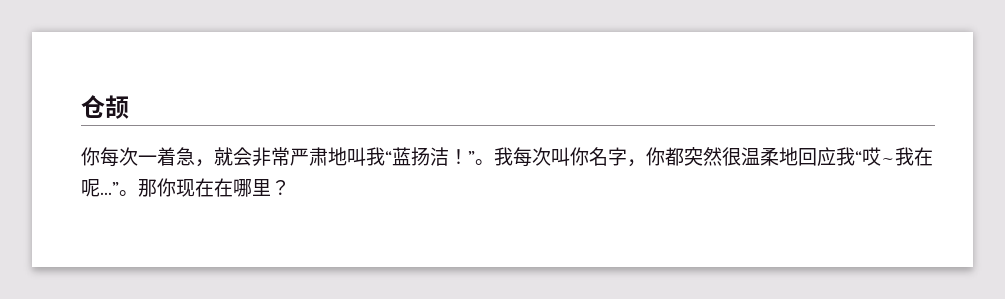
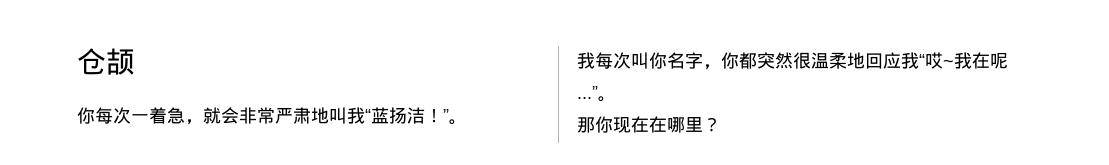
- 你每次一着急，就会非常严肃地叫我“蓝扬洁！”。我每次叫你名字，你都突然很温柔地回应我“哎~我在呢...”。那你现在在哪里？
+ 你每次一着急，就会非常严肃地叫我“蓝扬洁！”。
+ 我每次叫你名字，你都突然很温柔地回应我“哎~我在呢...”。
+ 那你现在在哪里？

